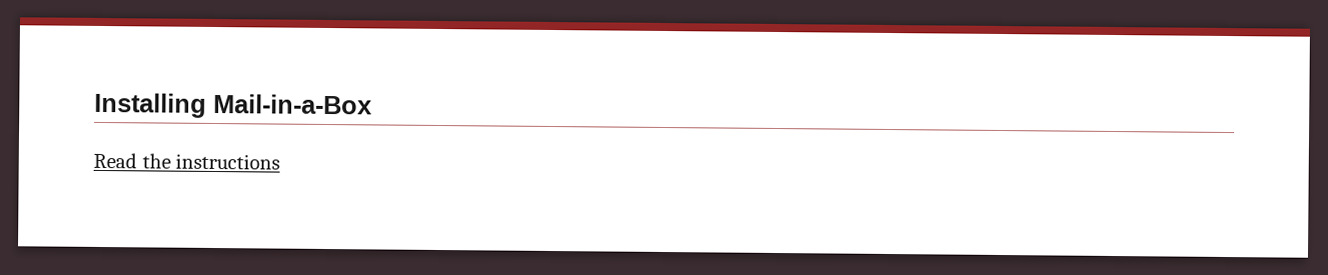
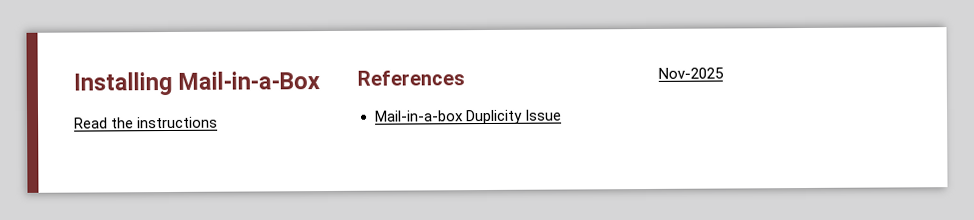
+ References
+ Mail-in-a-box Duplicity Issue Nov-2025

